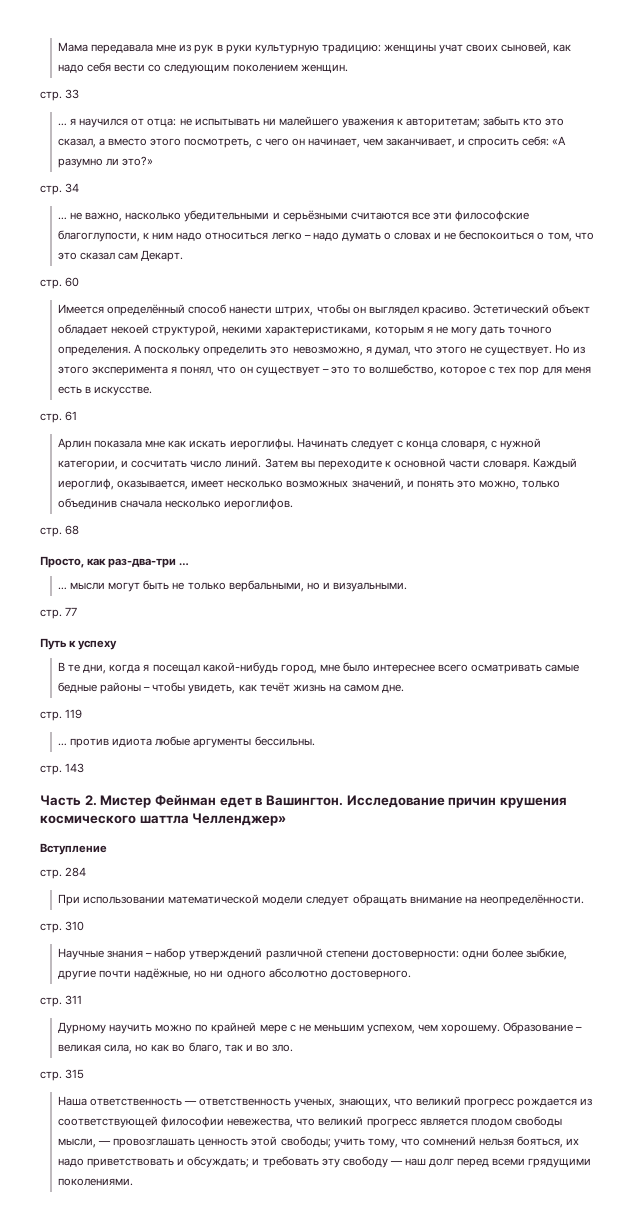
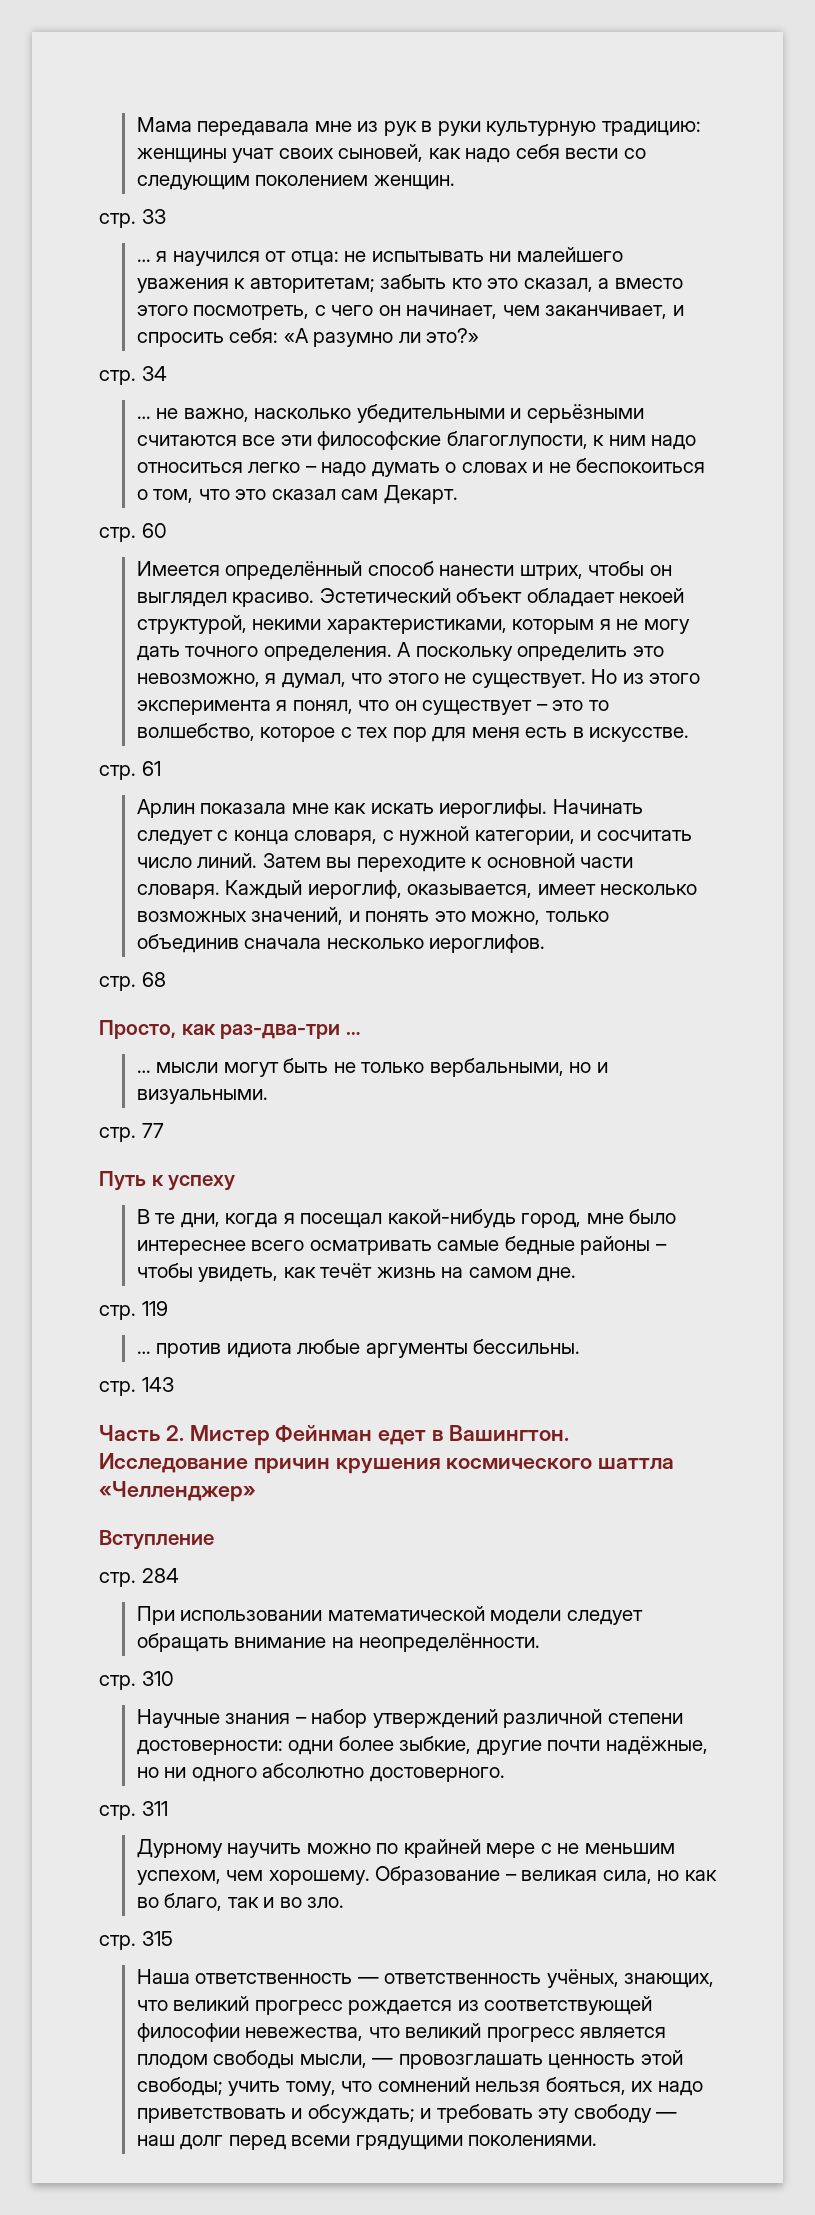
- Исследование причин крушения космического шаттла Челленджер»
+ Исследование причин крушения космического шаттла «Челленджер»
- Наша ответственность — ответственность ученых, знающих, что великий прогресс рождается из соответствующей философии невежества, что великий прогресс является плодом свободы мысли, — провозглашать ценность этой свободы; учить тому, что сомнений нельзя бояться, их надо приветствовать и обсуждать; и требовать эту свободу — наш долг перед всеми грядущими поколениями.
+ Наша ответственность — ответственность учёных, знающих, что великий прогресс рождается из соответствующей философии невежества, что великий прогресс является плодом свободы мысли, — провозглашать ценность этой свободы; учить тому, что сомнений нельзя бояться, их надо приветствовать и обсуждать; и требовать эту свободу — наш долг перед всеми грядущими поколениями.

